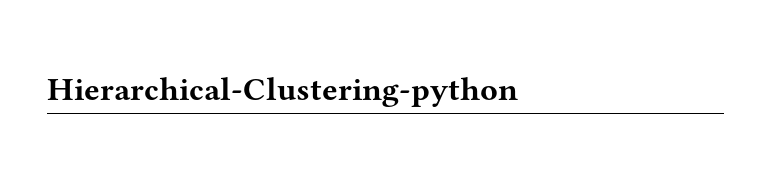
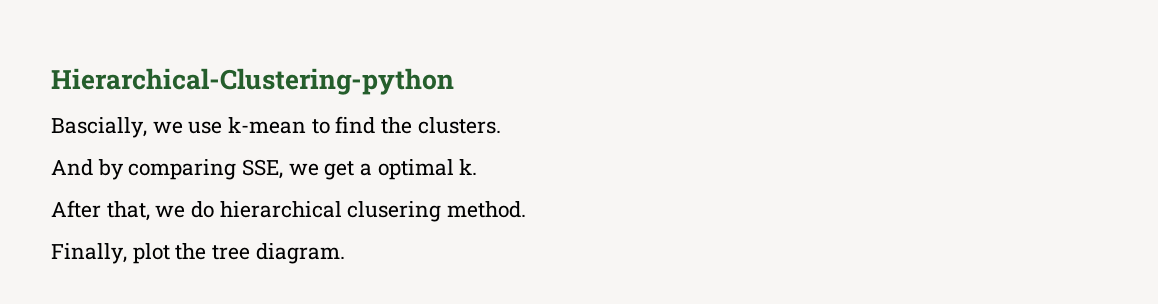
+ Bascially, we use k-mean to find the clusters.
+ And by comparing SSE, we get a optimal k.
+ After that, we do hierarchical clusering method.
+ Finally, plot the tree diagram.

